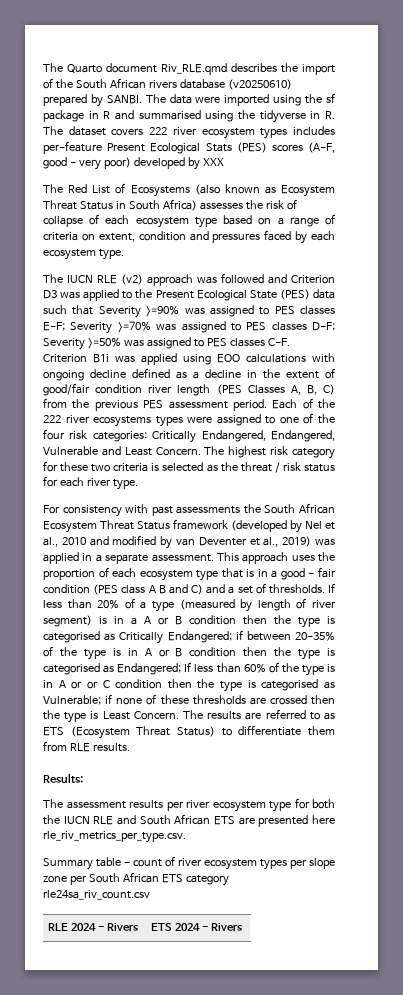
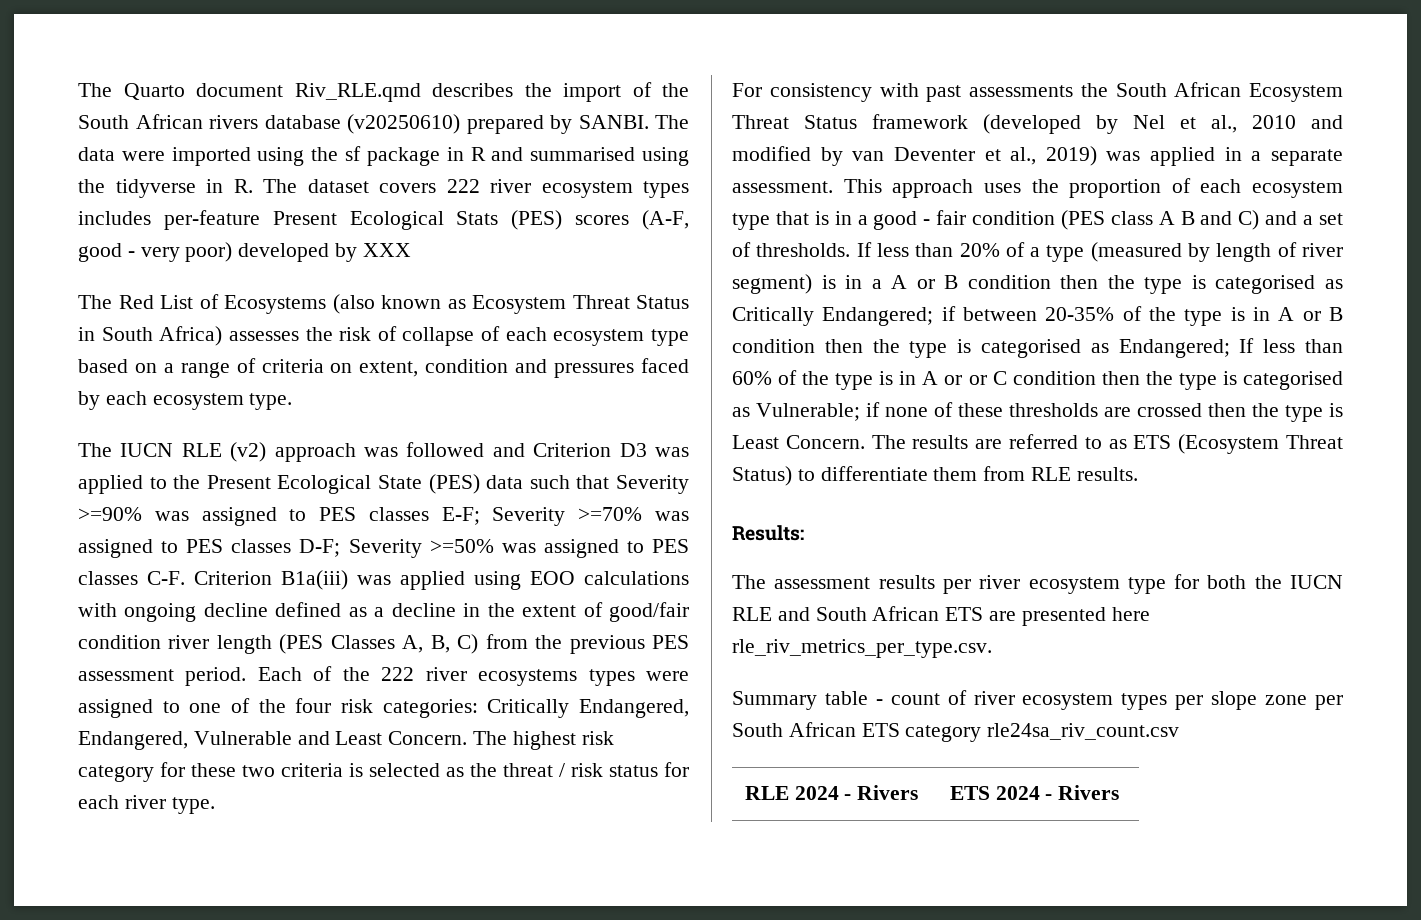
- Severity >=50% was assigned to PES classes C-F. Criterion B1i was applied using EOO calculations with ongoing decline defined as a decline in the extent of good/fair condition river length (PES Classes A, B, C) from the previous PES assessment period.
+ Severity >=50% was assigned to PES classes C-F. Criterion B1a(iii) was applied using EOO calculations with ongoing decline defined as a decline in the extent of good/fair condition river length (PES Classes A, B, C) from the previous PES assessment period.

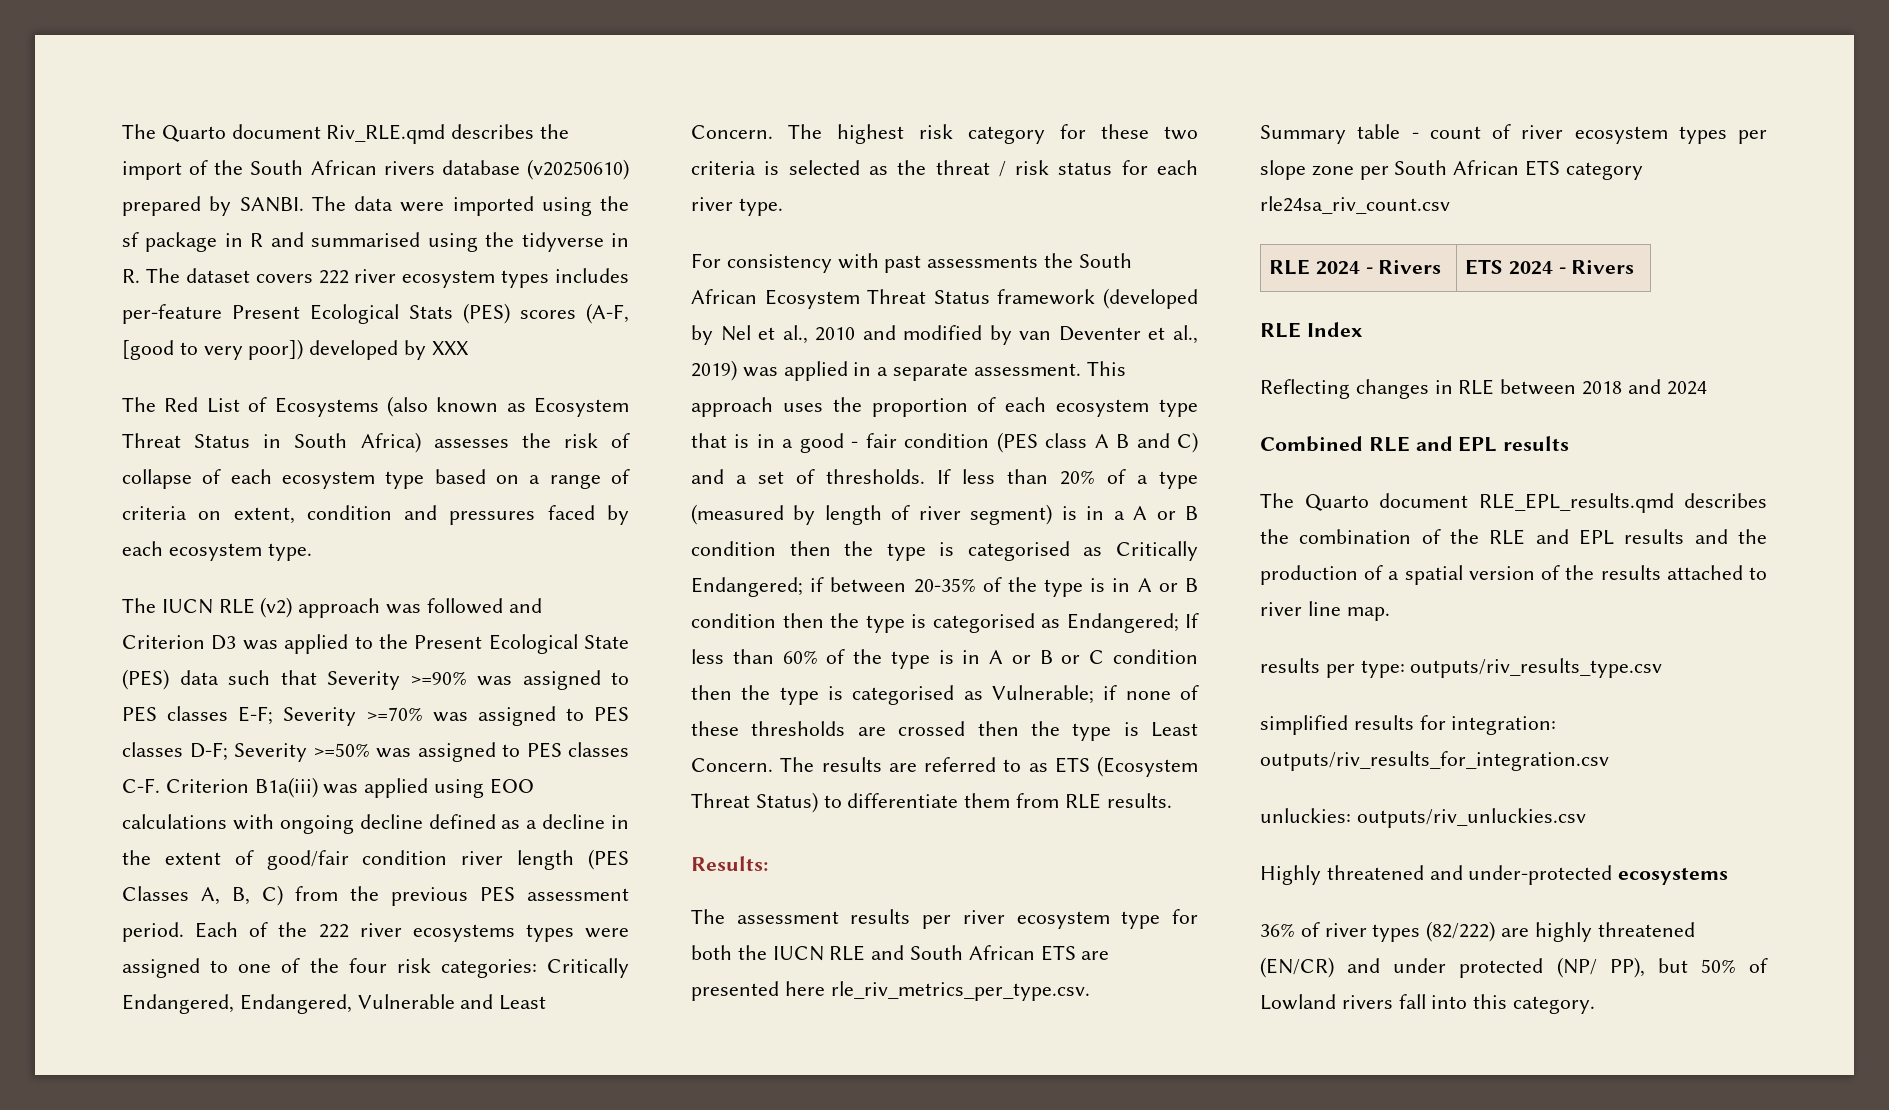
- The data were imported using the sf package in R and summarised using the tidyverse in R. The dataset covers 222 river ecosystem types includes per-feature Present Ecological Stats (PES) scores (A-F, good - very poor) developed by XXX
+ The data were imported using the sf package in R and summarised using the tidyverse in R. The dataset covers 222 river ecosystem types includes per-feature Present Ecological Stats (PES) scores (A-F, [good to very poor]) developed by XXX
- If less than 60% of the type is in A or or C condition then the type is categorised as Vulnerable;
+ If less than 60% of the type is in A or B or C condition then the type is categorised as Vulnerable;
+ RLE Index
+ Reflecting changes in RLE between 2018 and 2024
+ Combined RLE and EPL results
+ The Quarto document RLE_EPL_results.qmd describes the combination of the RLE and EPL results and the production of a spatial version of the results attached to river line map.
+ results per type: outputs/riv_results_type.csv
+ simplified results for integration: outputs/riv_results_for_integration.csv
+ unluckies: outputs/riv_unluckies.csv
+ Highly threatened and under-protected ecosystems
+ 36% of river types (82/222) are highly threatened (EN/CR) and under protected (NP/ PP), but 50% of Lowland rivers fall into this category.

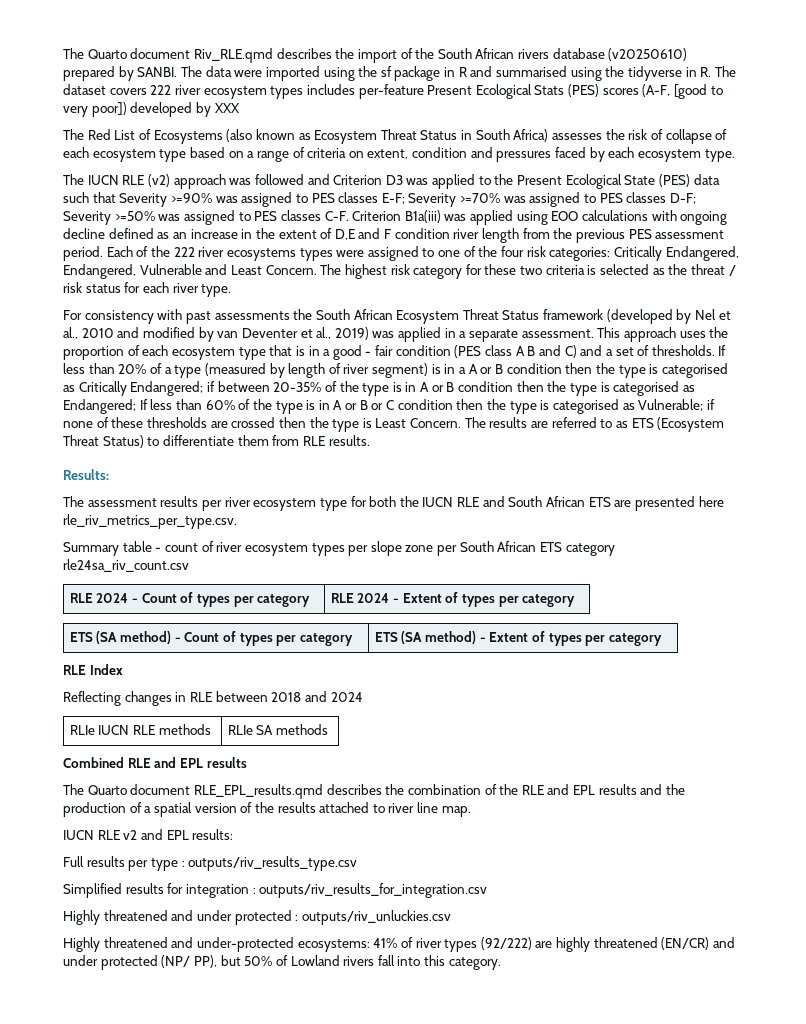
- Severity >=50% was assigned to PES classes C-F. Criterion B1a(iii) was applied using EOO calculations with ongoing decline defined as a decline in the extent of good/fair condition river length (PES Classes A, B, C) from the previous PES assessment period.
+ Severity >=50% was assigned to PES classes C-F. Criterion B1a(iii) was applied using EOO calculations with ongoing decline defined as an increase in the extent of D,E and F condition river length from the previous PES assessment period.
- RLE 2024 - Rivers | ETS 2024 - Rivers
+ RLE 2024 - Count of types per category | RLE 2024 - Extent of types per category
+ ETS (SA method) - Count of types per category | ETS (SA method) - Extent of types per category
+ RLIe IUCN RLE methods | RLIe SA methods
- results per type: outputs/riv_results_type.csv
+ IUCN RLE v2 and EPL results:
+ Full results per type : outputs/riv_results_type.csv
- simplified results for integration: outputs/riv_results_for_integration.csv
+ Simplified results for integration : outputs/riv_results_for_integration.csv
- unluckies: outputs/riv_unluckies.csv
+ Highly threatened and under protected : outputs/riv_unluckies.csv
- Highly threatened and under-protected ecosystems
- 36% of river types (82/222) are highly threatened (EN/CR) and under protected (NP/ PP), but 50% of Lowland rivers fall into this category.
+ Highly threatened and under-protected ecosystems: 41% of river types (92/222) are highly threatened (EN/CR) and under protected (NP/ PP), but 50% of Lowland rivers fall into this category.

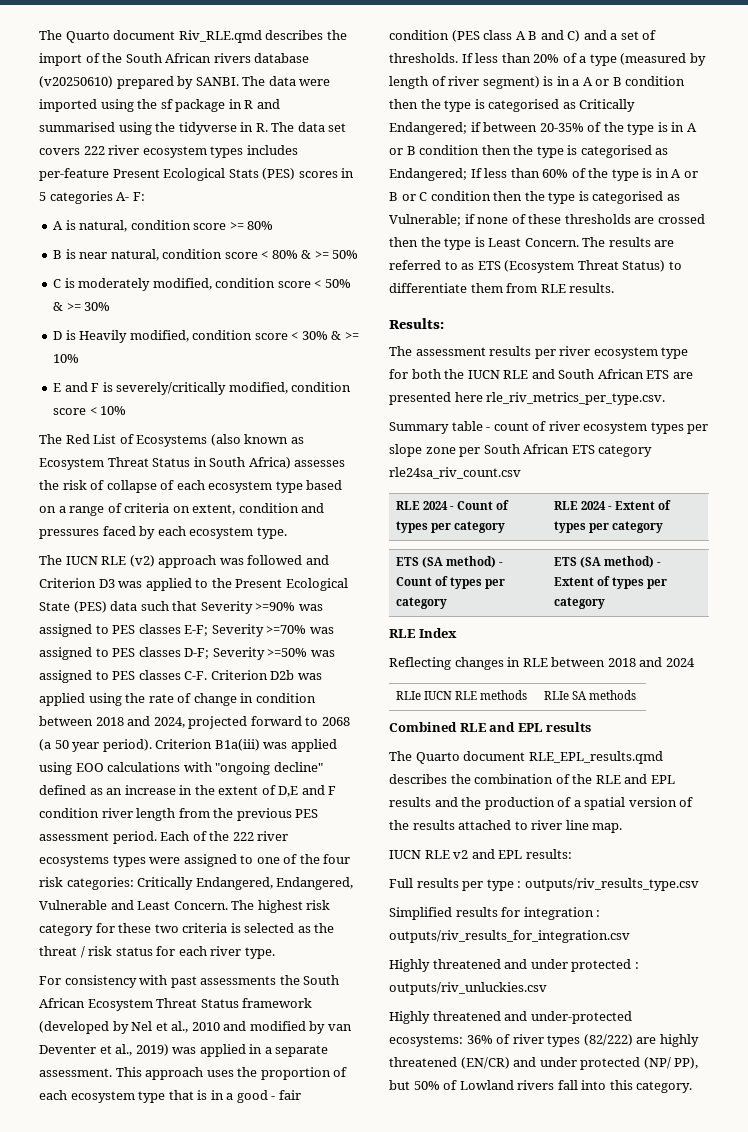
- The data were imported using the sf package in R and summarised using the tidyverse in R. The dataset covers 222 river ecosystem types includes per-feature Present Ecological Stats (PES) scores (A-F, [good to very poor]) developed by XXX
+ The data were imported using the sf package in R and summarised using the tidyverse in R. The data set covers 222 river ecosystem types includes per-feature Present Ecological Stats (PES) scores in 5 categories A- F:
+ A is natural, condition score >= 80%
+ B is near natural, condition score < 80% & >= 50%
+ C is moderately modified, condition score < 50% & >= 30%
+ D is Heavily modified, condition score < 30% & >= 10%
+ E and F is severely/critically modified, condition score < 10%
- Severity >=50% was assigned to PES classes C-F. Criterion B1a(iii) was applied using EOO calculations with ongoing decline defined as an increase in the extent of D,E and F condition river length from the previous PES assessment period.
+ Severity >=50% was assigned to PES classes C-F. Criterion D2b was applied using the rate of change in condition between 2018 and 2024, projected forward to 2068 (a 50 year period). Criterion B1a(iii) was applied using EOO calculations with "ongoing decline" defined as an increase in the extent of D,E and F condition river length from the previous PES assessment period.
- Highly threatened and under-protected ecosystems: 41% of river types (92/222) are highly threatened (EN/CR) and under protected (NP/ PP), but 50% of Lowland rivers fall into this category.
+ Highly threatened and under-protected ecosystems: 36% of river types (82/222) are highly threatened (EN/CR) and under protected (NP/ PP), but 50% of Lowland rivers fall into this category.

